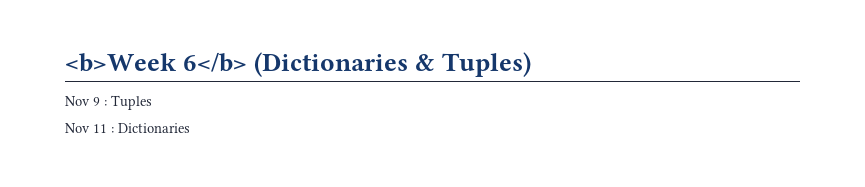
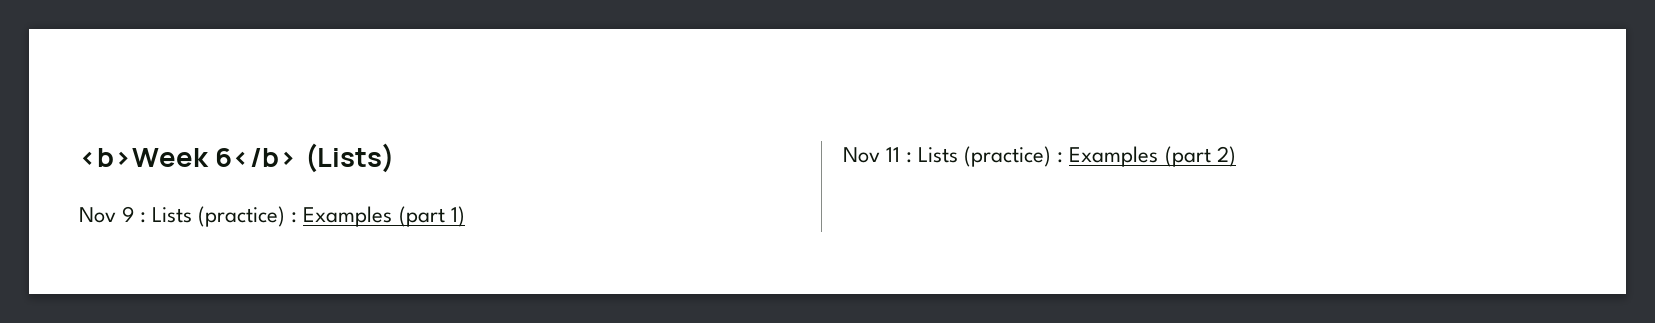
- <b>Week 6</b> (Dictionaries & Tuples)
+ <b>Week 6</b> (Lists)
- Nov 9 : Tuples
- Nov 11 : Dictionaries
+ Nov 9 : Lists (practice) : Examples (part 1)
+ Nov 11 : Lists (practice) : Examples (part 2)

